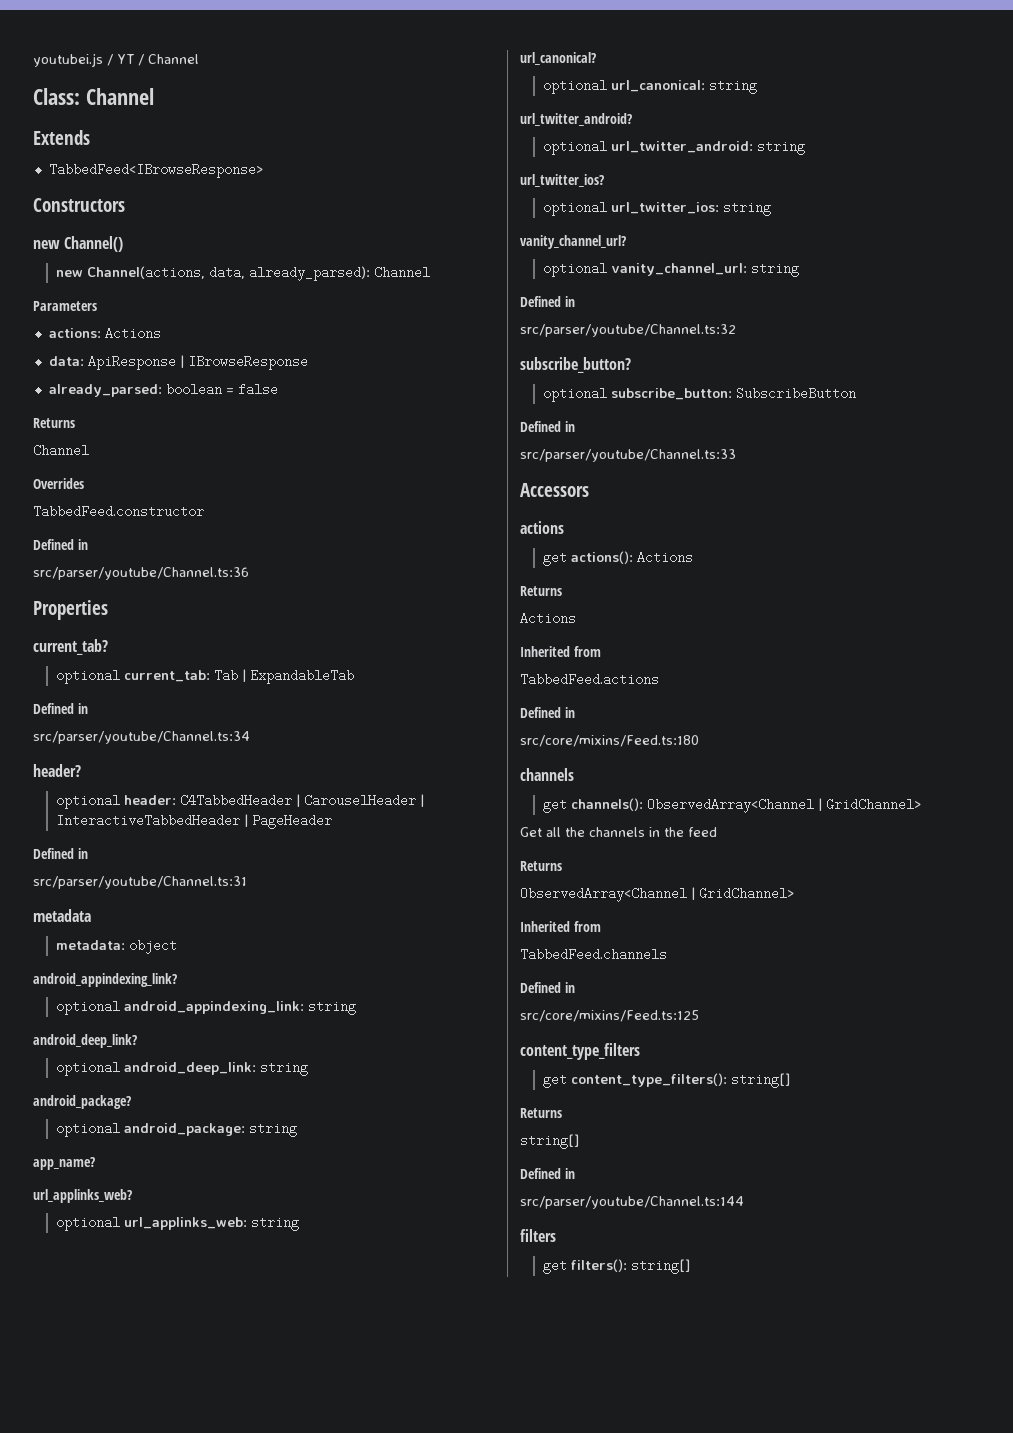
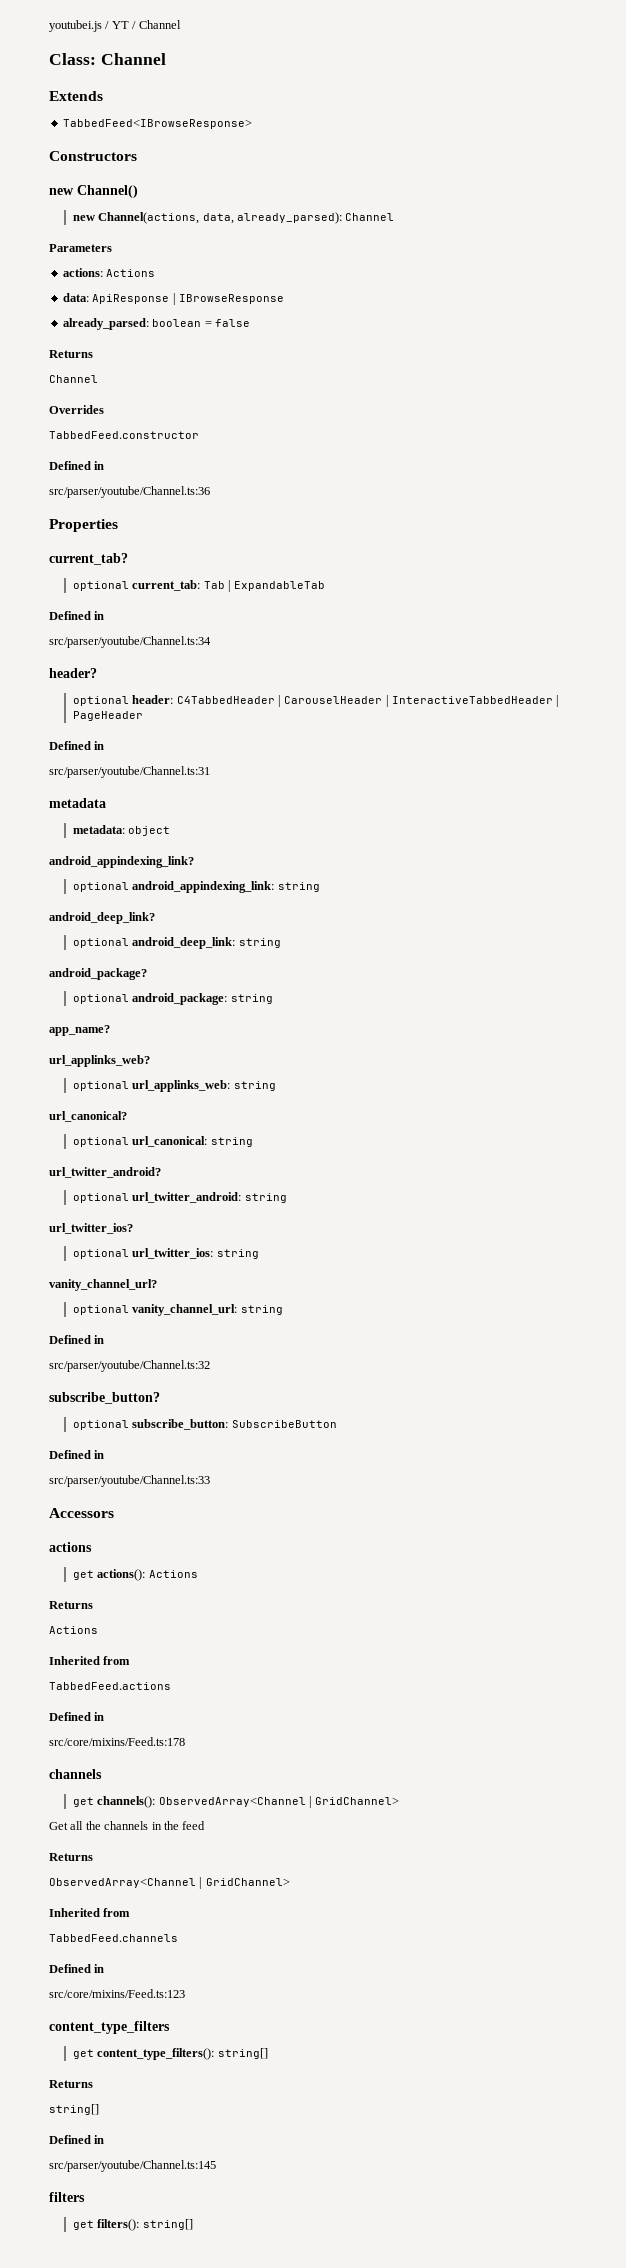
- src/core/mixins/Feed.ts:180
+ src/core/mixins/Feed.ts:178
- src/core/mixins/Feed.ts:125
+ src/core/mixins/Feed.ts:123
- src/parser/youtube/Channel.ts:144
+ src/parser/youtube/Channel.ts:145

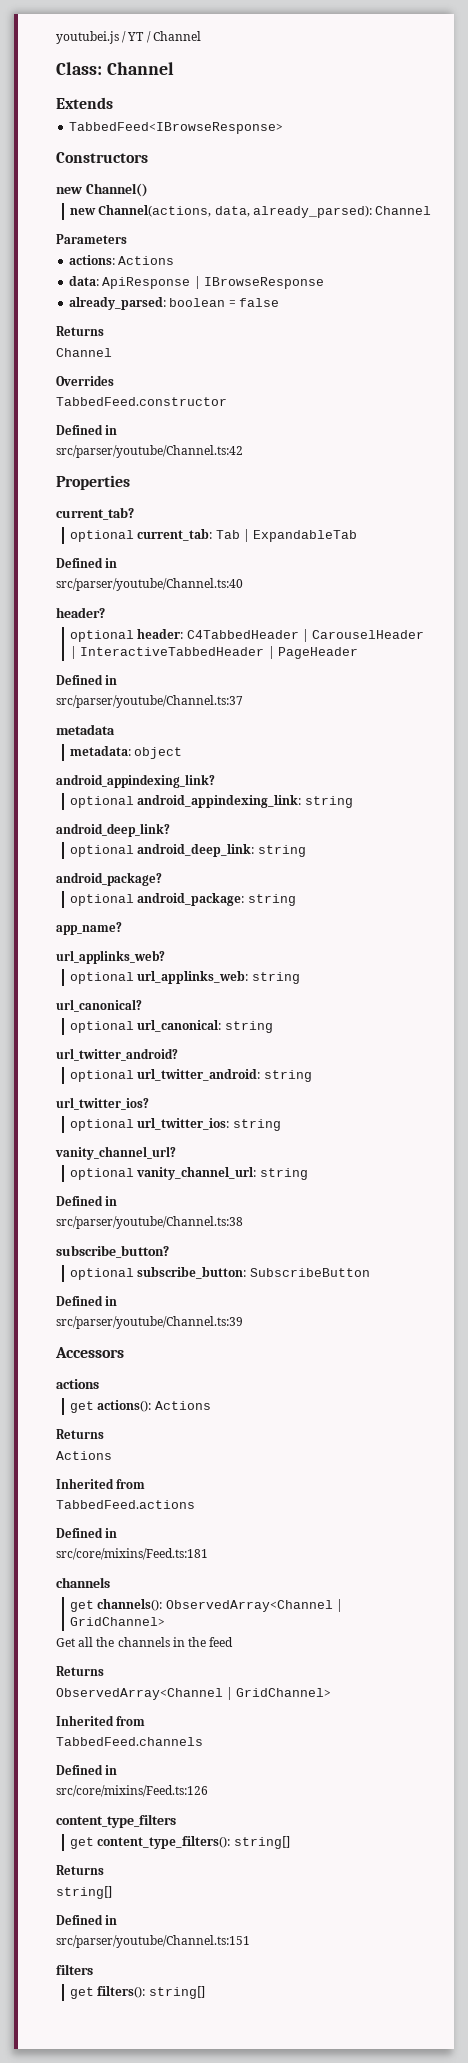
- src/parser/youtube/Channel.ts:36
+ src/parser/youtube/Channel.ts:42
- src/parser/youtube/Channel.ts:34
+ src/parser/youtube/Channel.ts:40
- src/parser/youtube/Channel.ts:31
+ src/parser/youtube/Channel.ts:37
- src/parser/youtube/Channel.ts:32
+ src/parser/youtube/Channel.ts:38
- src/parser/youtube/Channel.ts:33
+ src/parser/youtube/Channel.ts:39
- src/core/mixins/Feed.ts:178
+ src/core/mixins/Feed.ts:181
- src/core/mixins/Feed.ts:123
+ src/core/mixins/Feed.ts:126
- src/parser/youtube/Channel.ts:145
+ src/parser/youtube/Channel.ts:151

